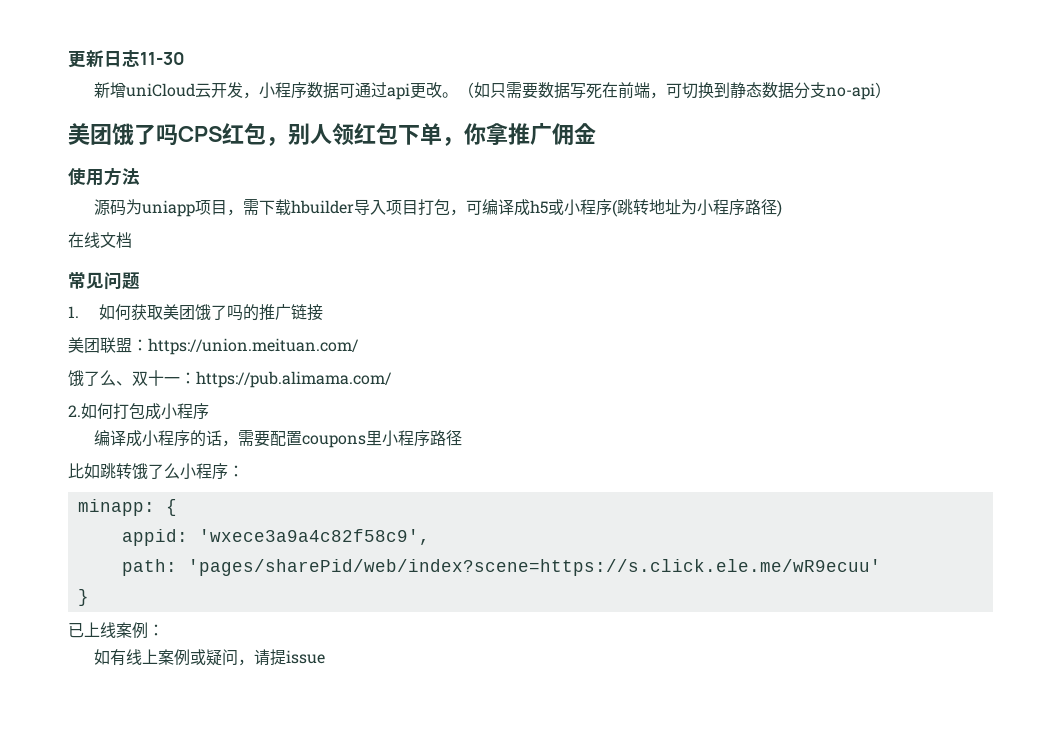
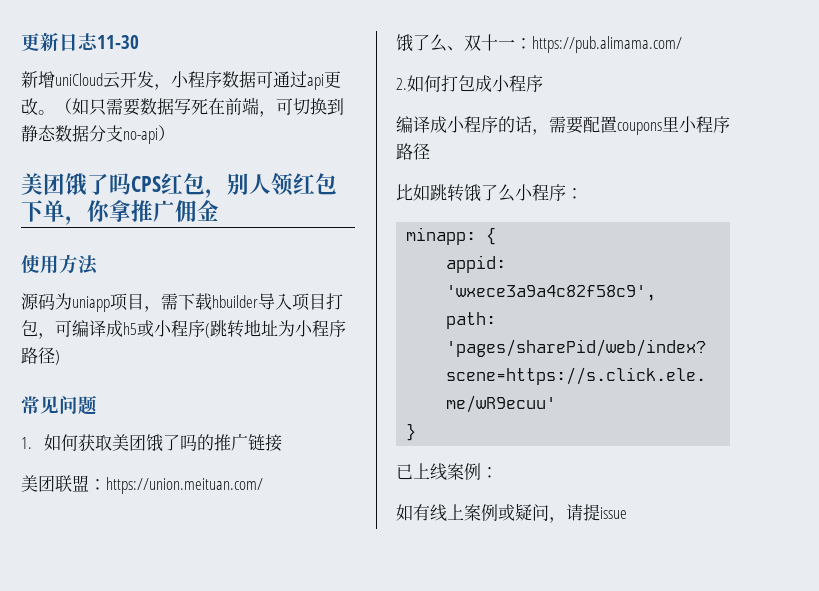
- 在线文档

